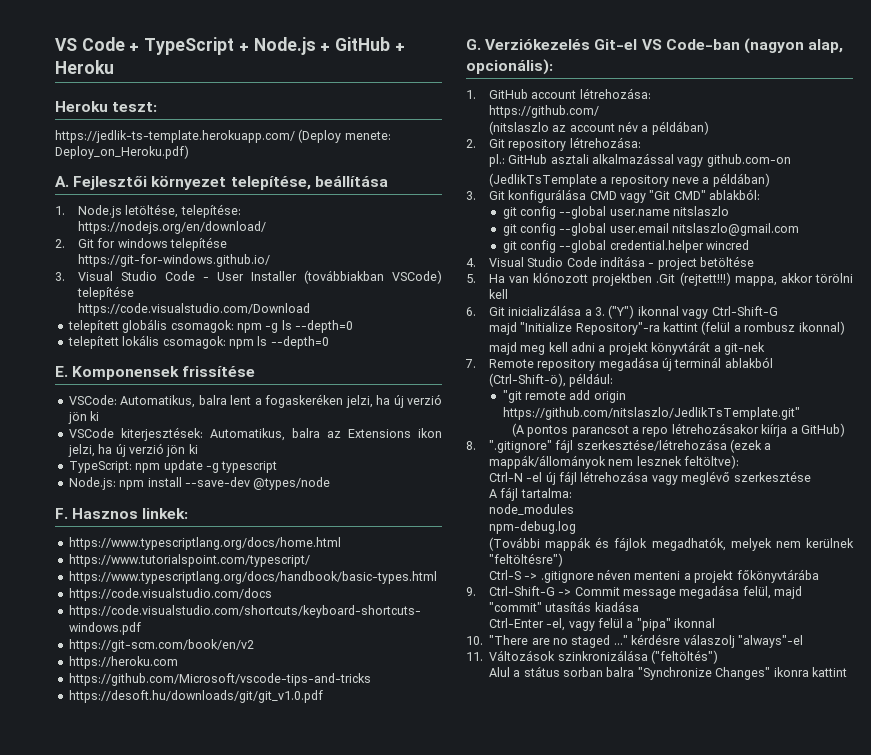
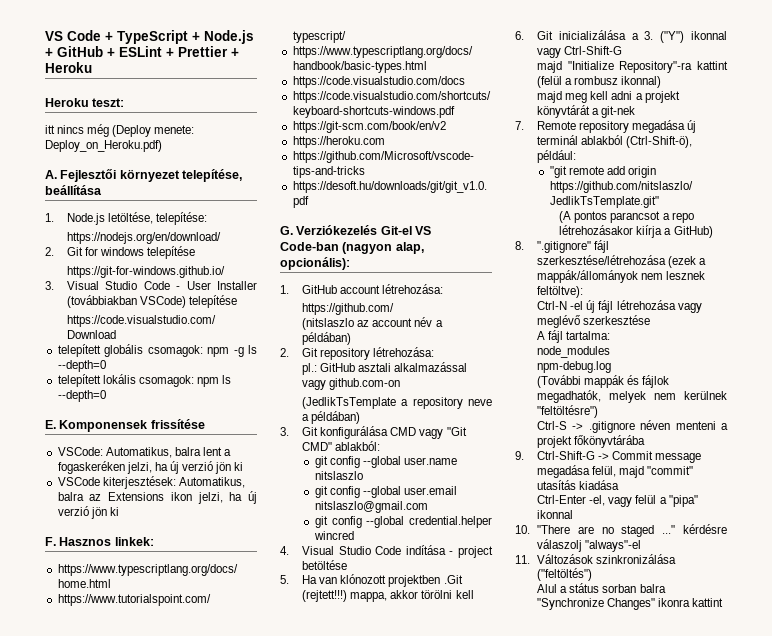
- VS Code + TypeScript + Node.js + GitHub + Heroku
+ VS Code + TypeScript + Node.js + GitHub + ESLint + Prettier + Heroku
- https://jedlik-ts-template.herokuapp.com/ (Deploy menete: Deploy_on_Heroku.pdf)
+ itt nincs még (Deploy menete: Deploy_on_Heroku.pdf)
- TypeScript: npm update -g typescript
- Node.js: npm install --save-dev @types/node

